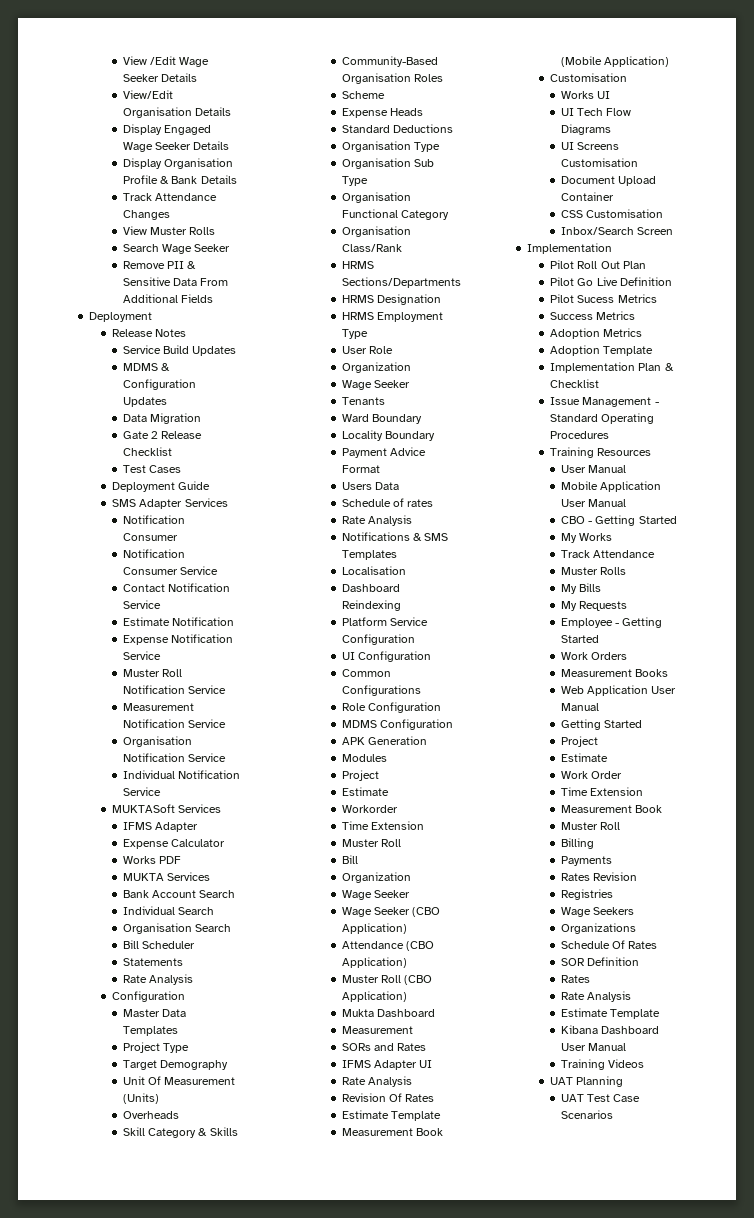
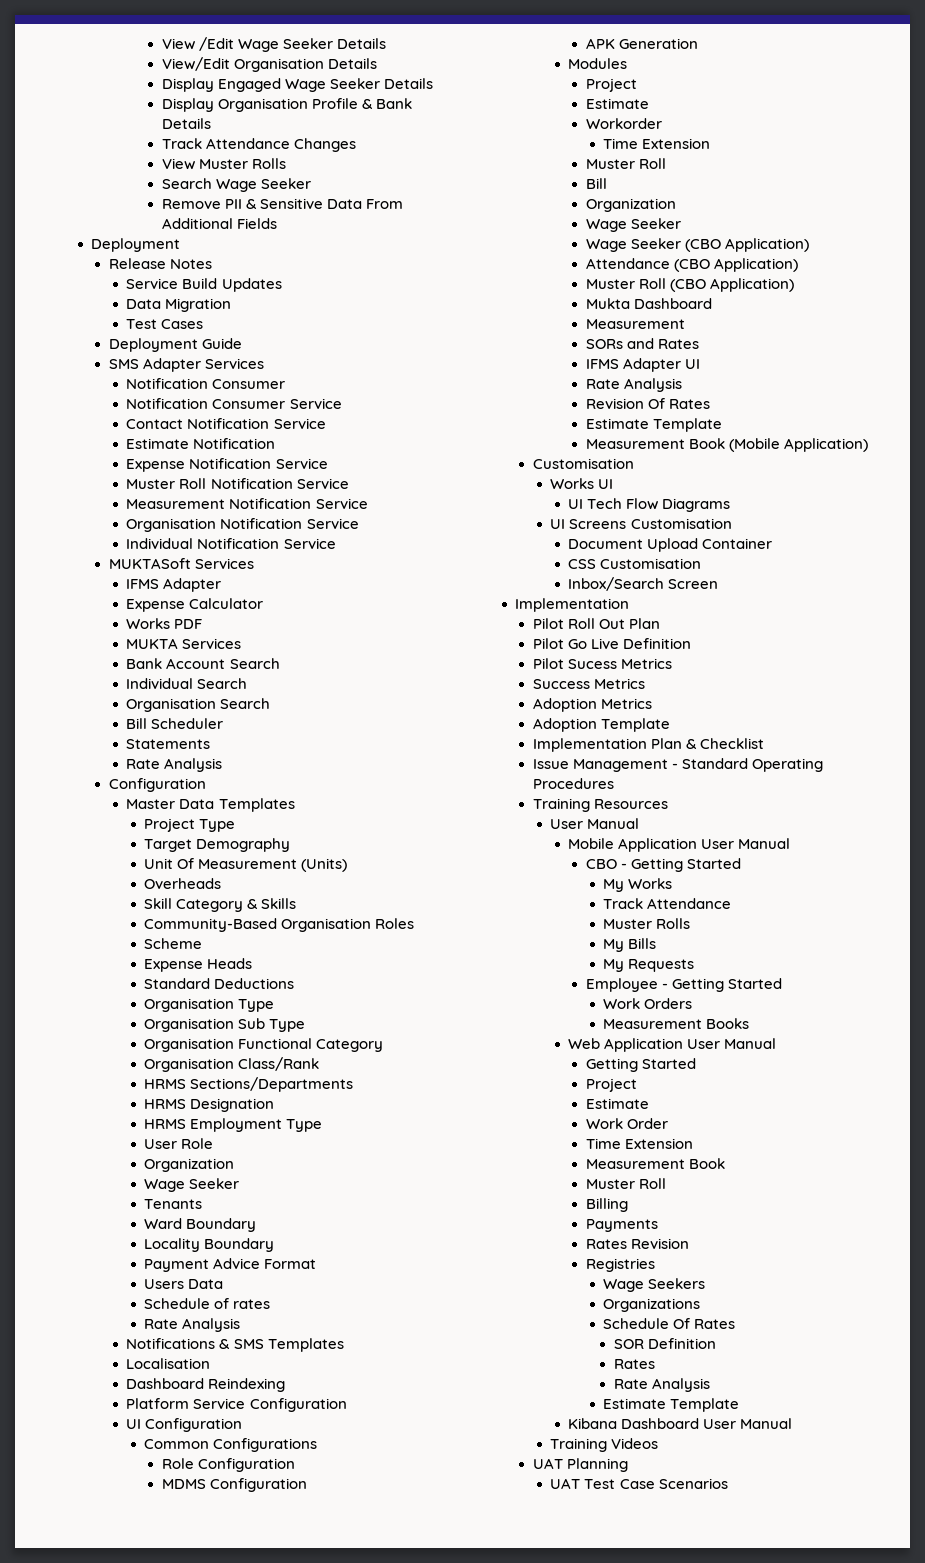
- MDMS & Configuration Updates
  Data Migration
- Gate 2 Release Checklist

